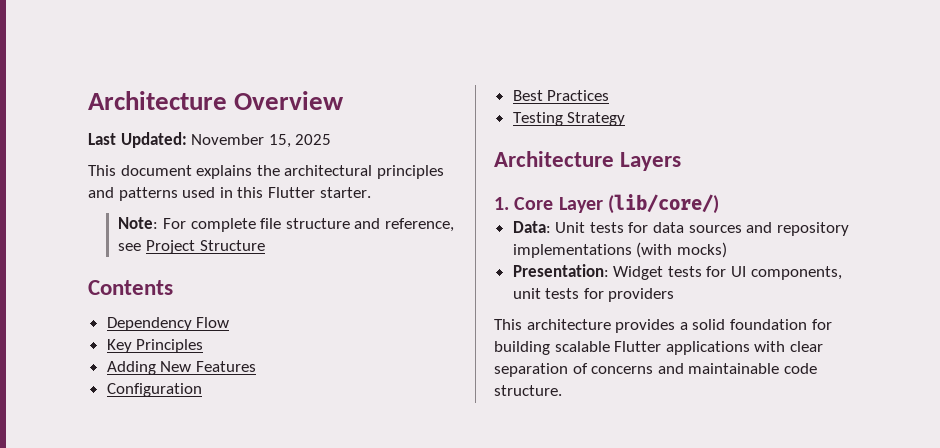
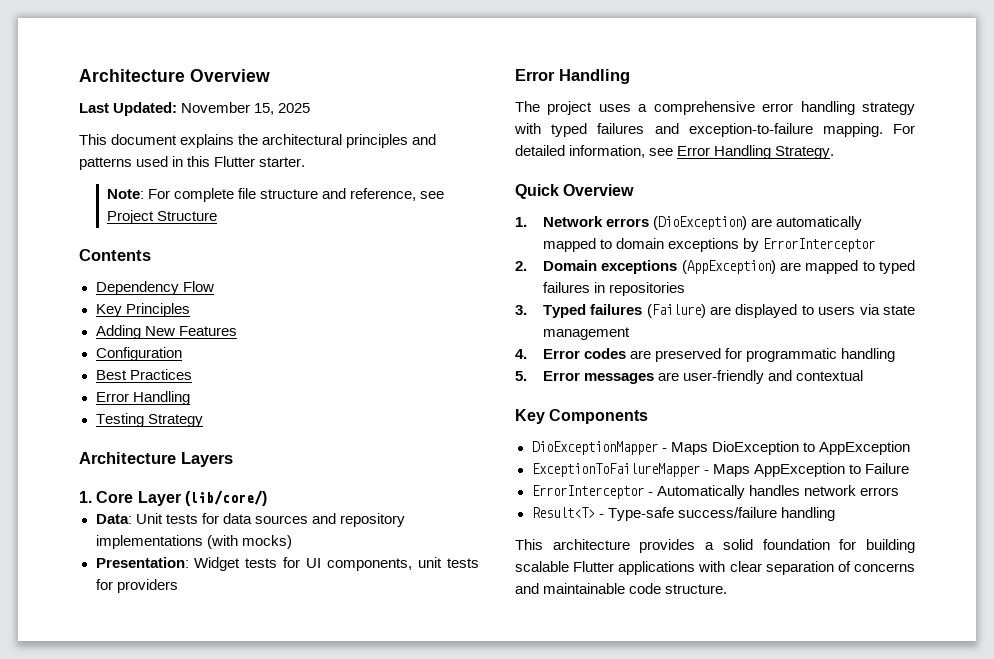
  Best Practices
+ Error Handling
  Presentation: Widget tests for UI components, unit tests for providers
+ Error Handling
+ The project uses a comprehensive error handling strategy with typed failures and exception-to-failure mapping. For detailed information, see Error Handling Strategy.
+ Quick Overview
+ 1. Network errors (DioException) are automatically mapped to domain exceptions by ErrorInterceptor
+ 2. Domain exceptions (AppException) are mapped to typed failures in repositories
+ 3. Typed failures (Failure) are displayed to users via state management
+ 4. Error codes are preserved for programmatic handling
+ 5. Error messages are user-friendly and contextual
+ Key Components
+ DioExceptionMapper - Maps DioException to AppException
+ ExceptionToFailureMapper - Maps AppException to Failure
+ ErrorInterceptor - Automatically handles network errors
+ Result<T> - Type-safe success/failure handling

